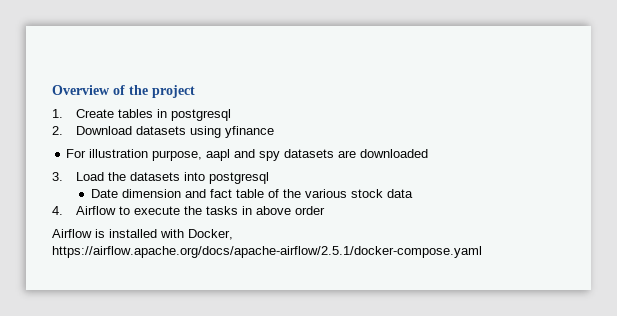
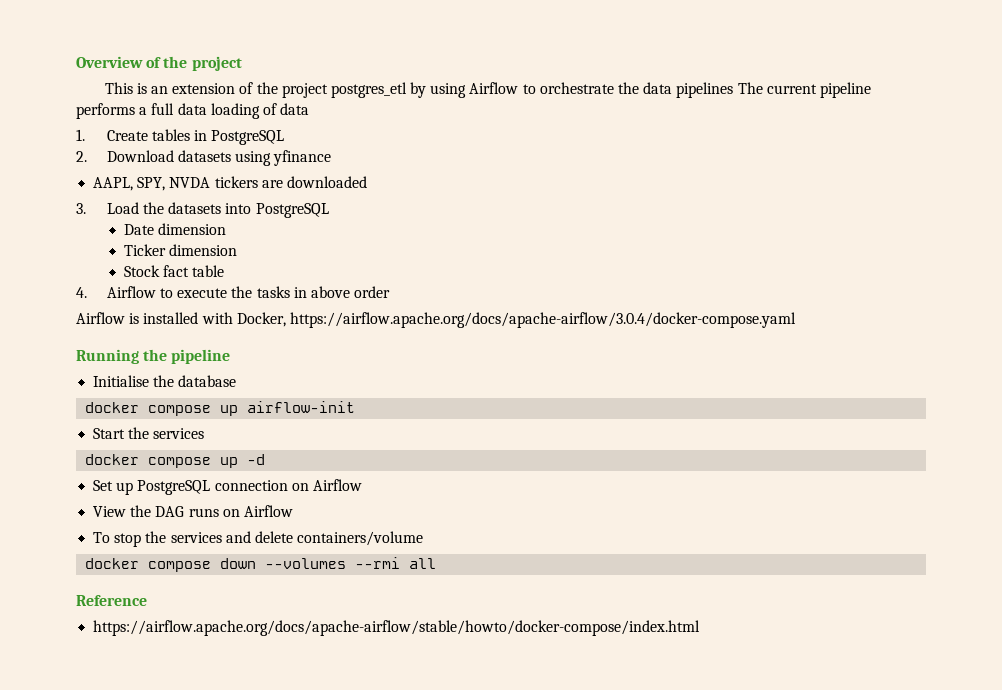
+ This is an extension of the project postgres_etl by using Airflow to orchestrate the data pipelines The current pipeline performs a full data loading of data
- 1. Create tables in postgresql
+ 1. Create tables in PostgreSQL
- For illustration purpose, aapl and spy datasets are downloaded
+ AAPL, SPY, NVDA tickers are downloaded
- 3. Load the datasets into postgresql
+ 3. Load the datasets into PostgreSQL
- Date dimension and fact table of the various stock data
+ Date dimension
+ Ticker dimension
+ Stock fact table
- Airflow is installed with Docker, https://airflow.apache.org/docs/apache-airflow/2.5.1/docker-compose.yaml
+ Airflow is installed with Docker, https://airflow.apache.org/docs/apache-airflow/3.0.4/docker-compose.yaml
+ Running the pipeline
+ Initialise the database
+ docker compose up airflow-init
+ Start the services
+ docker compose up -d
+ Set up PostgreSQL connection on Airflow
+ View the DAG runs on Airflow
+ To stop the services and delete containers/volume
+ docker compose down --volumes --rmi all
+ Reference
+ https://airflow.apache.org/docs/apache-airflow/stable/howto/docker-compose/index.html

